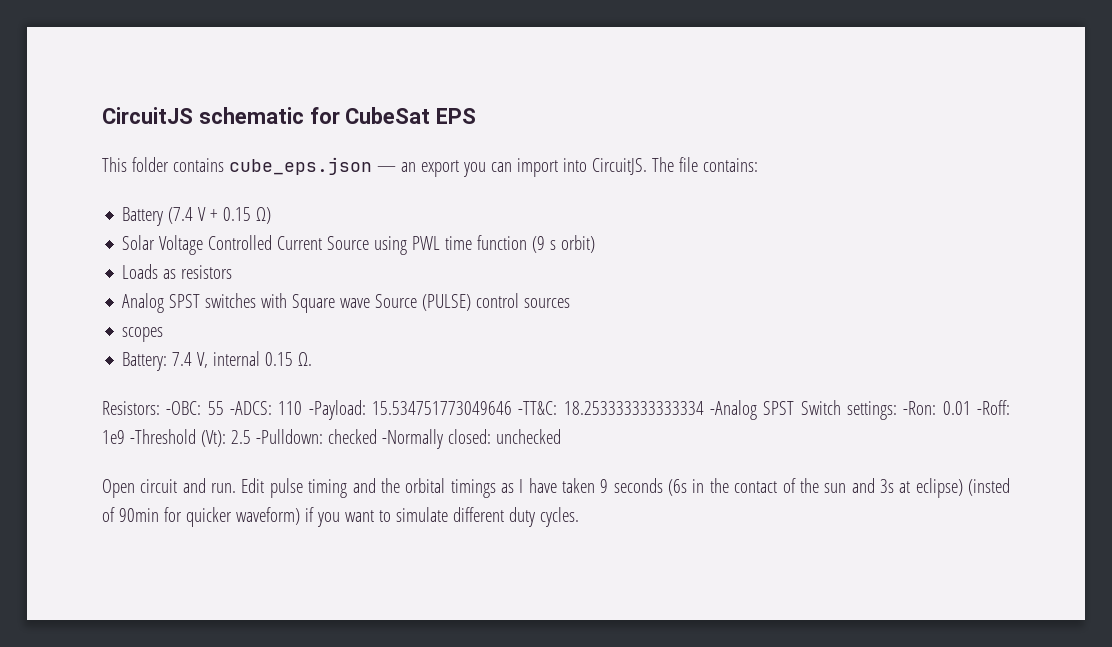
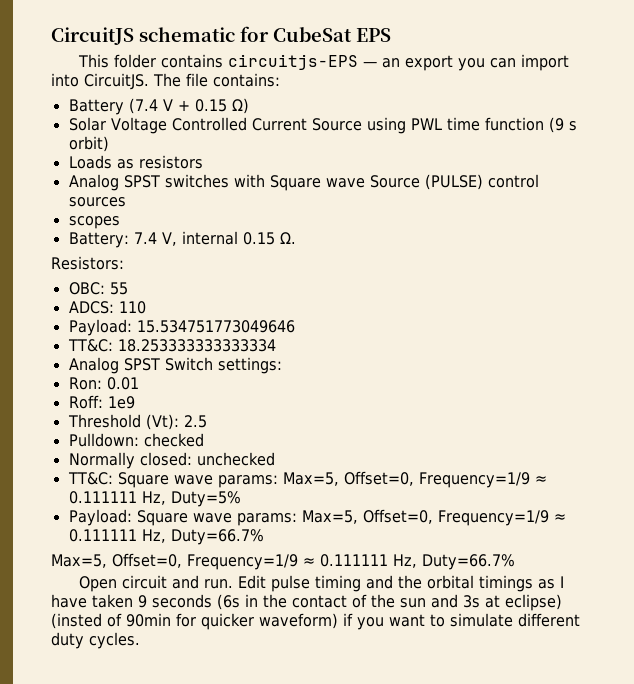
- This folder contains cube_eps.json — an export you can import into CircuitJS.
+ This folder contains circuitjs-EPS — an export you can import into CircuitJS.
- Resistors: -OBC: 55 -ADCS: 110 -Payload: 15.534751773049646 -TT&C: 18.253333333333334 -Analog SPST Switch settings: -Ron: 0.01 -Roff: 1e9 -Threshold (Vt): 2.5 -Pulldown: checked -Normally closed: unchecked
+ Resistors:
+ OBC: 55
+ ADCS: 110
+ Payload: 15.534751773049646
+ TT&C: 18.253333333333334
+ Analog SPST Switch settings:
+ Ron: 0.01
+ Roff: 1e9
+ Threshold (Vt): 2.5
+ Pulldown: checked
+ Normally closed: unchecked
+ TT&C: Square wave params: Max=5, Offset=0, Frequency=1/9 ≈ 0.111111 Hz, Duty=5%
+ Payload: Square wave params: Max=5, Offset=0, Frequency=1/9 ≈ 0.111111 Hz, Duty=66.7%
+ Max=5, Offset=0, Frequency=1/9 ≈ 0.111111 Hz, Duty=66.7%

